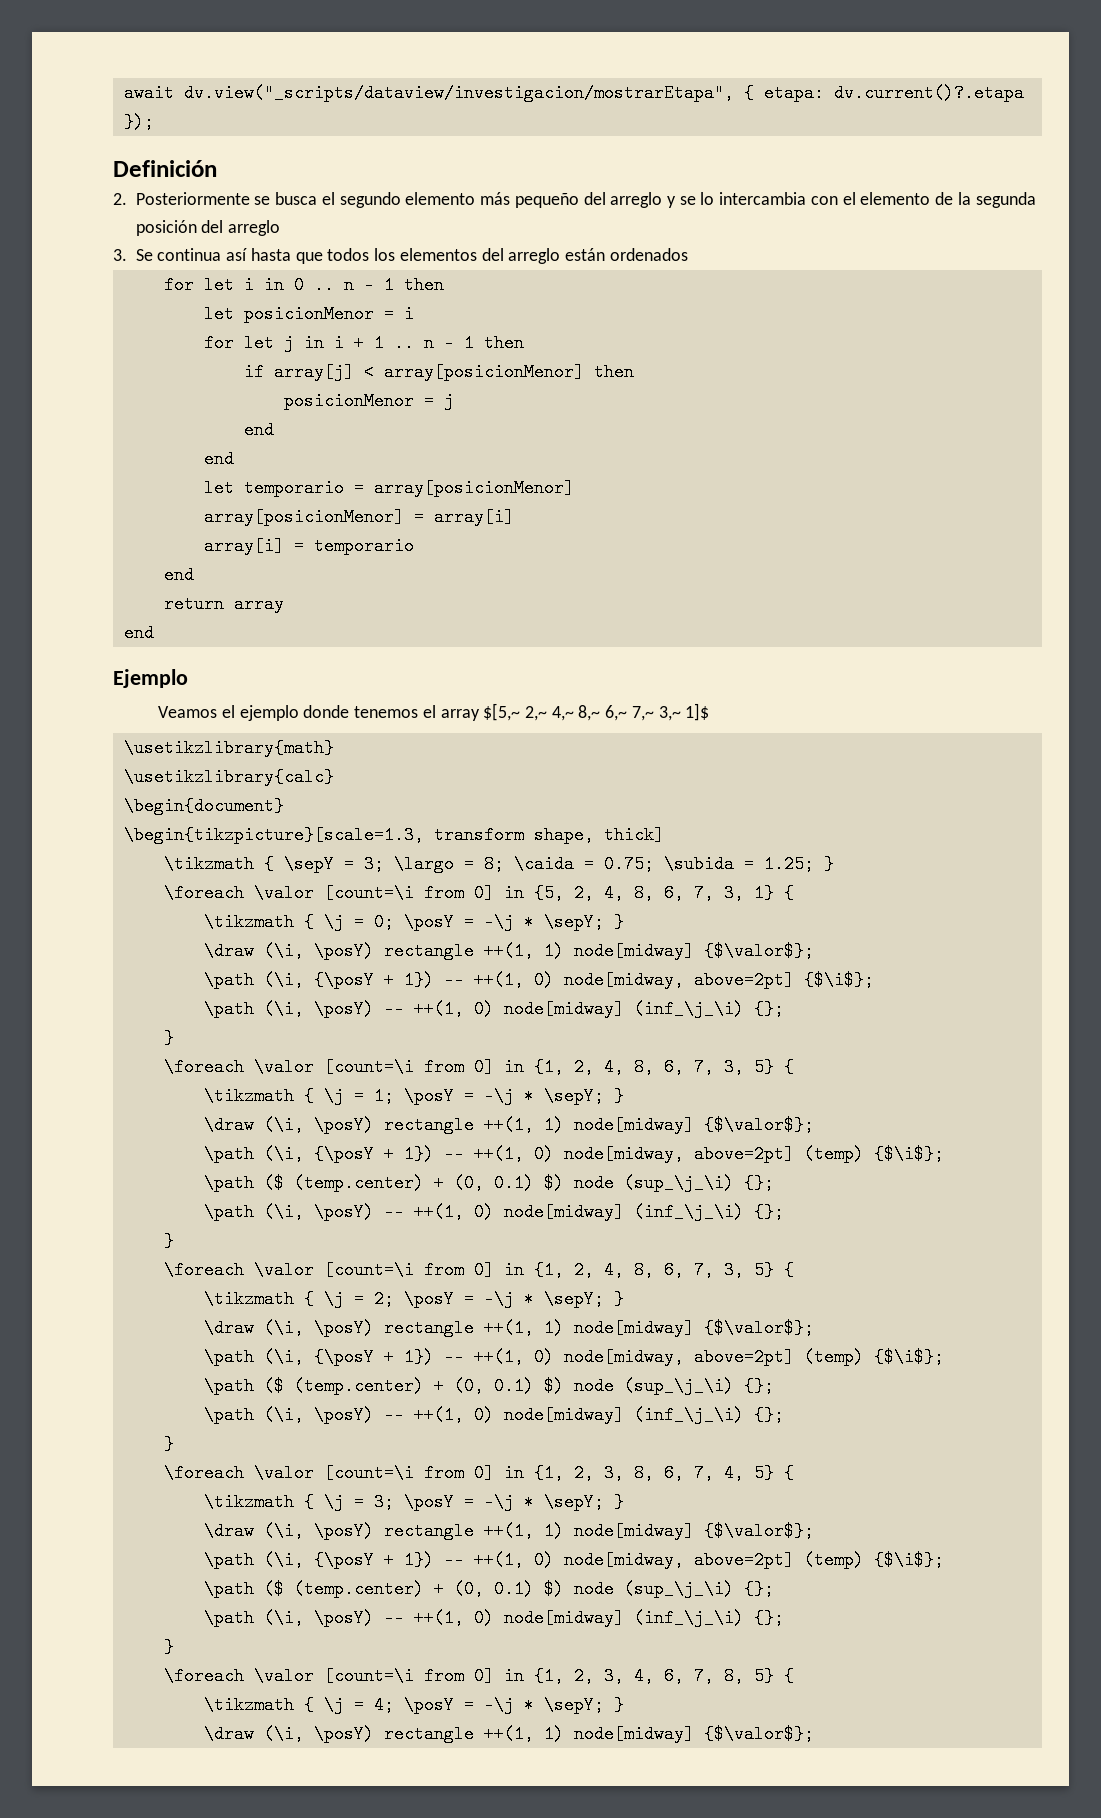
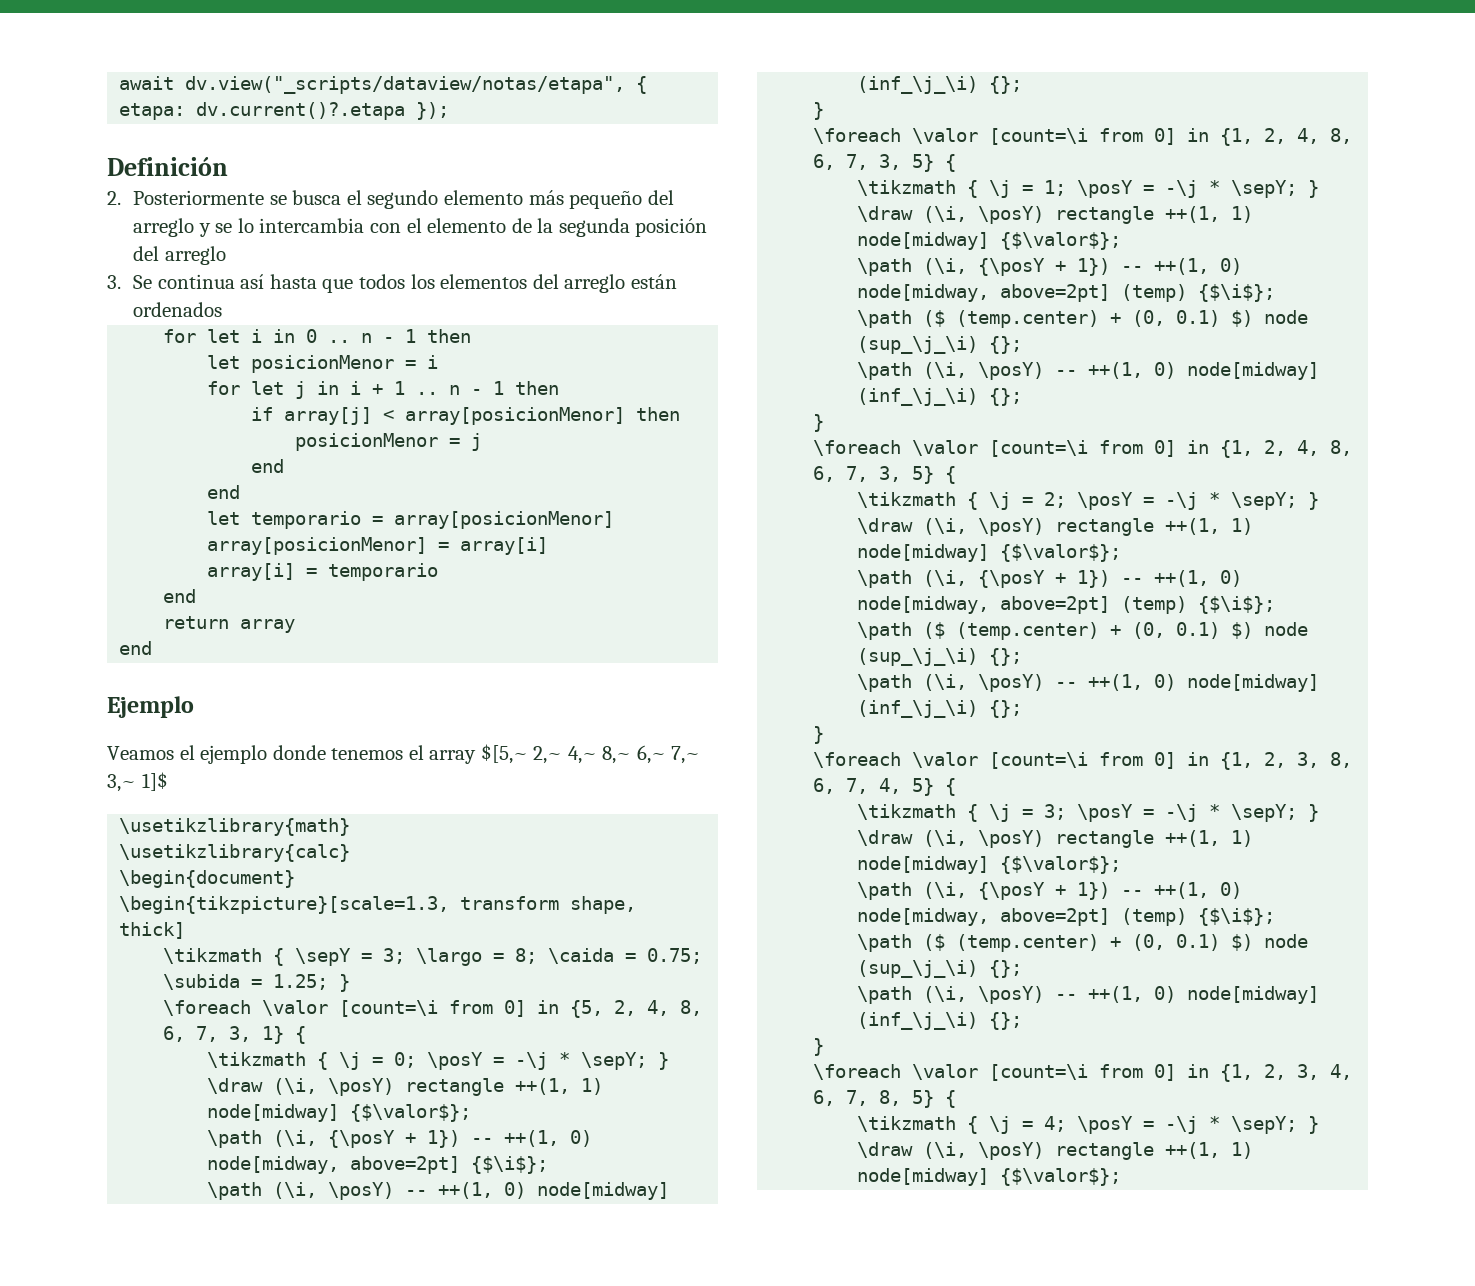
- await dv.view("_scripts/dataview/investigacion/mostrarEtapa", { etapa: dv.current()?.etapa });
+ await dv.view("_scripts/dataview/notas/etapa", { etapa: dv.current()?.etapa });

